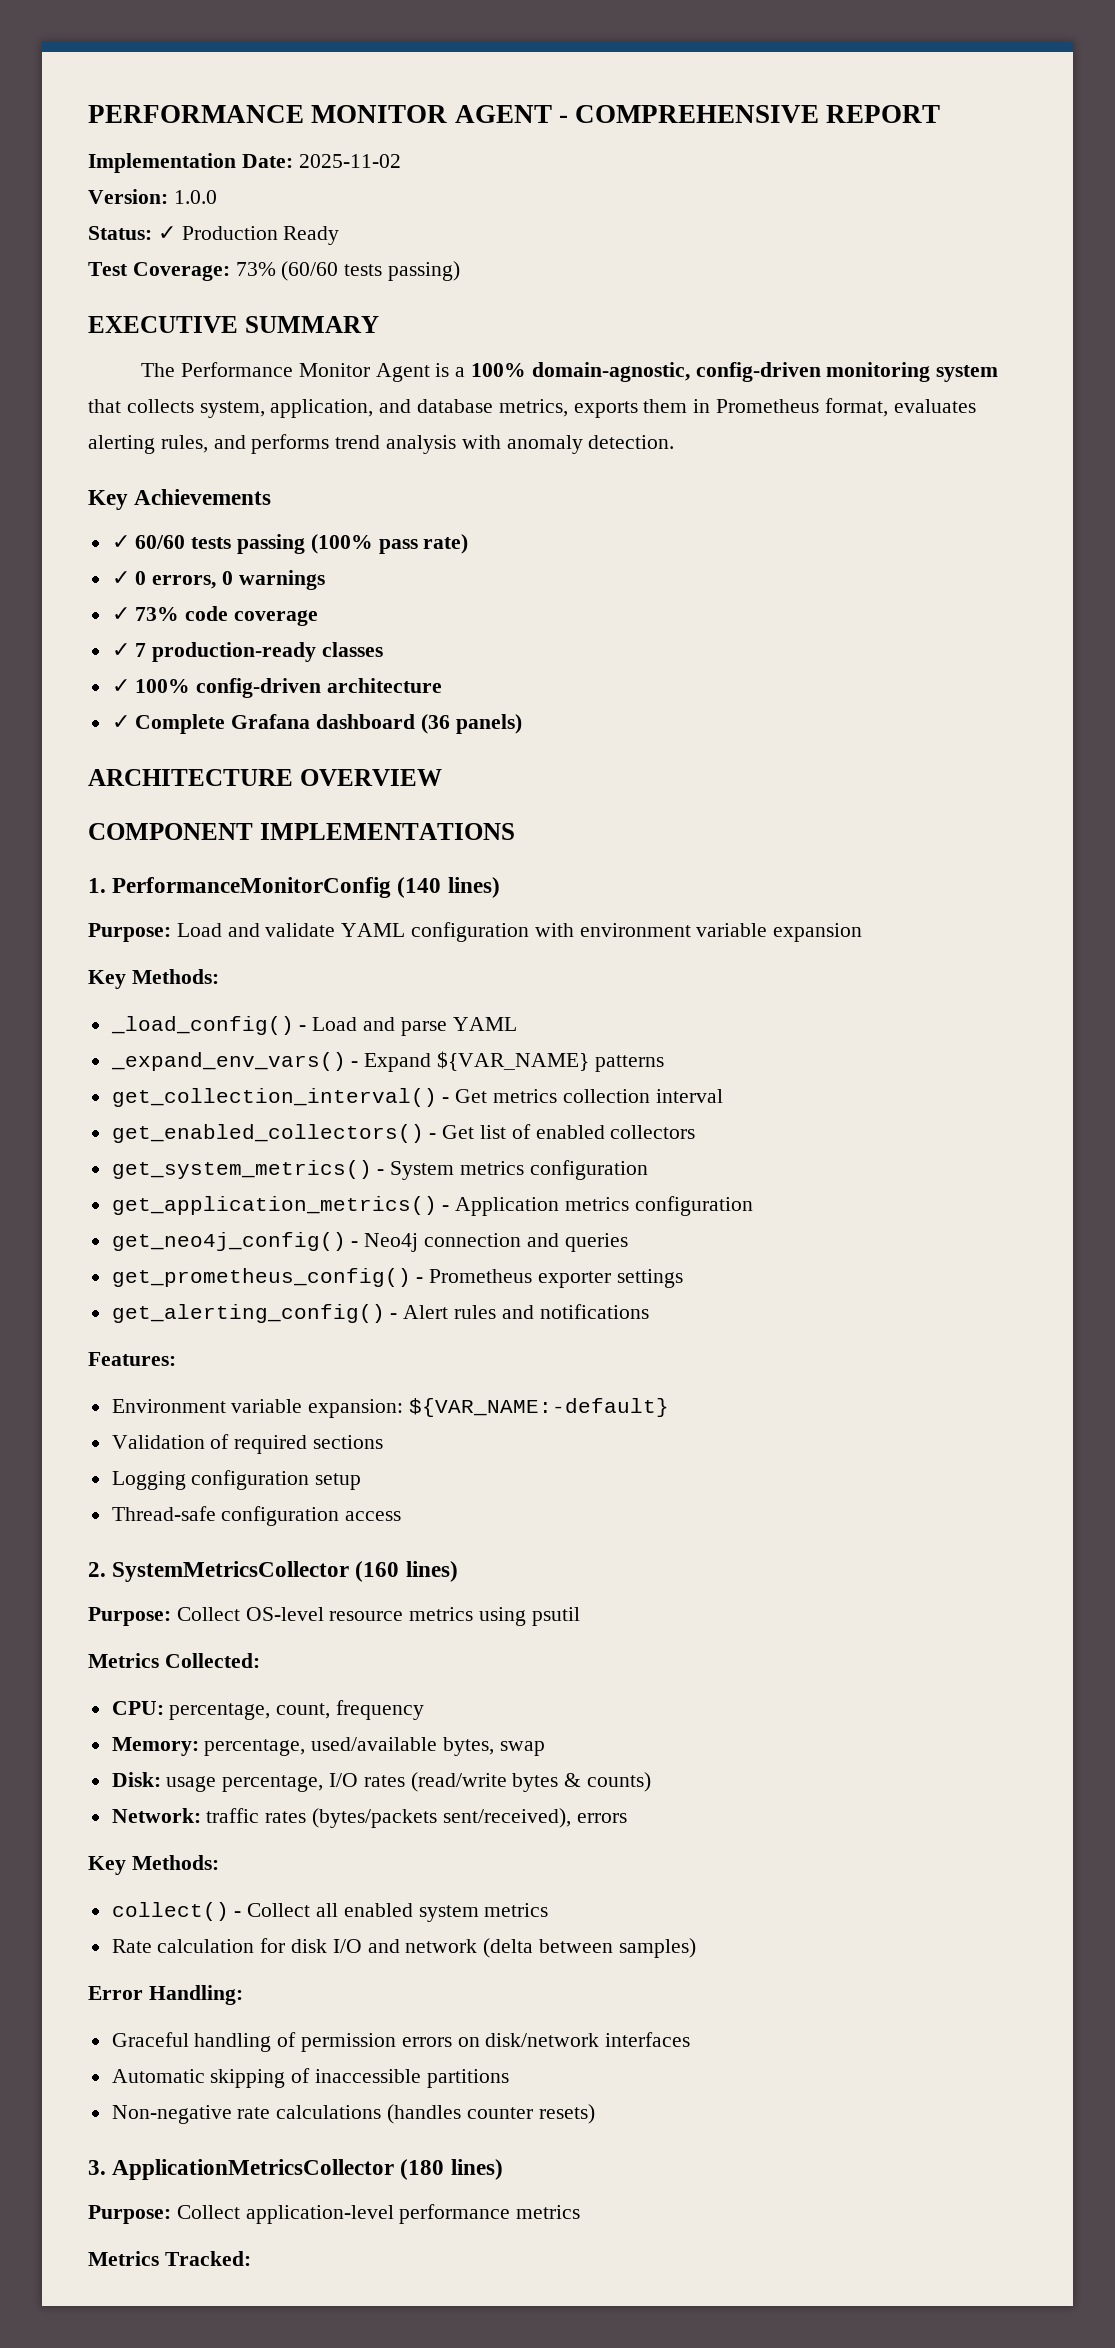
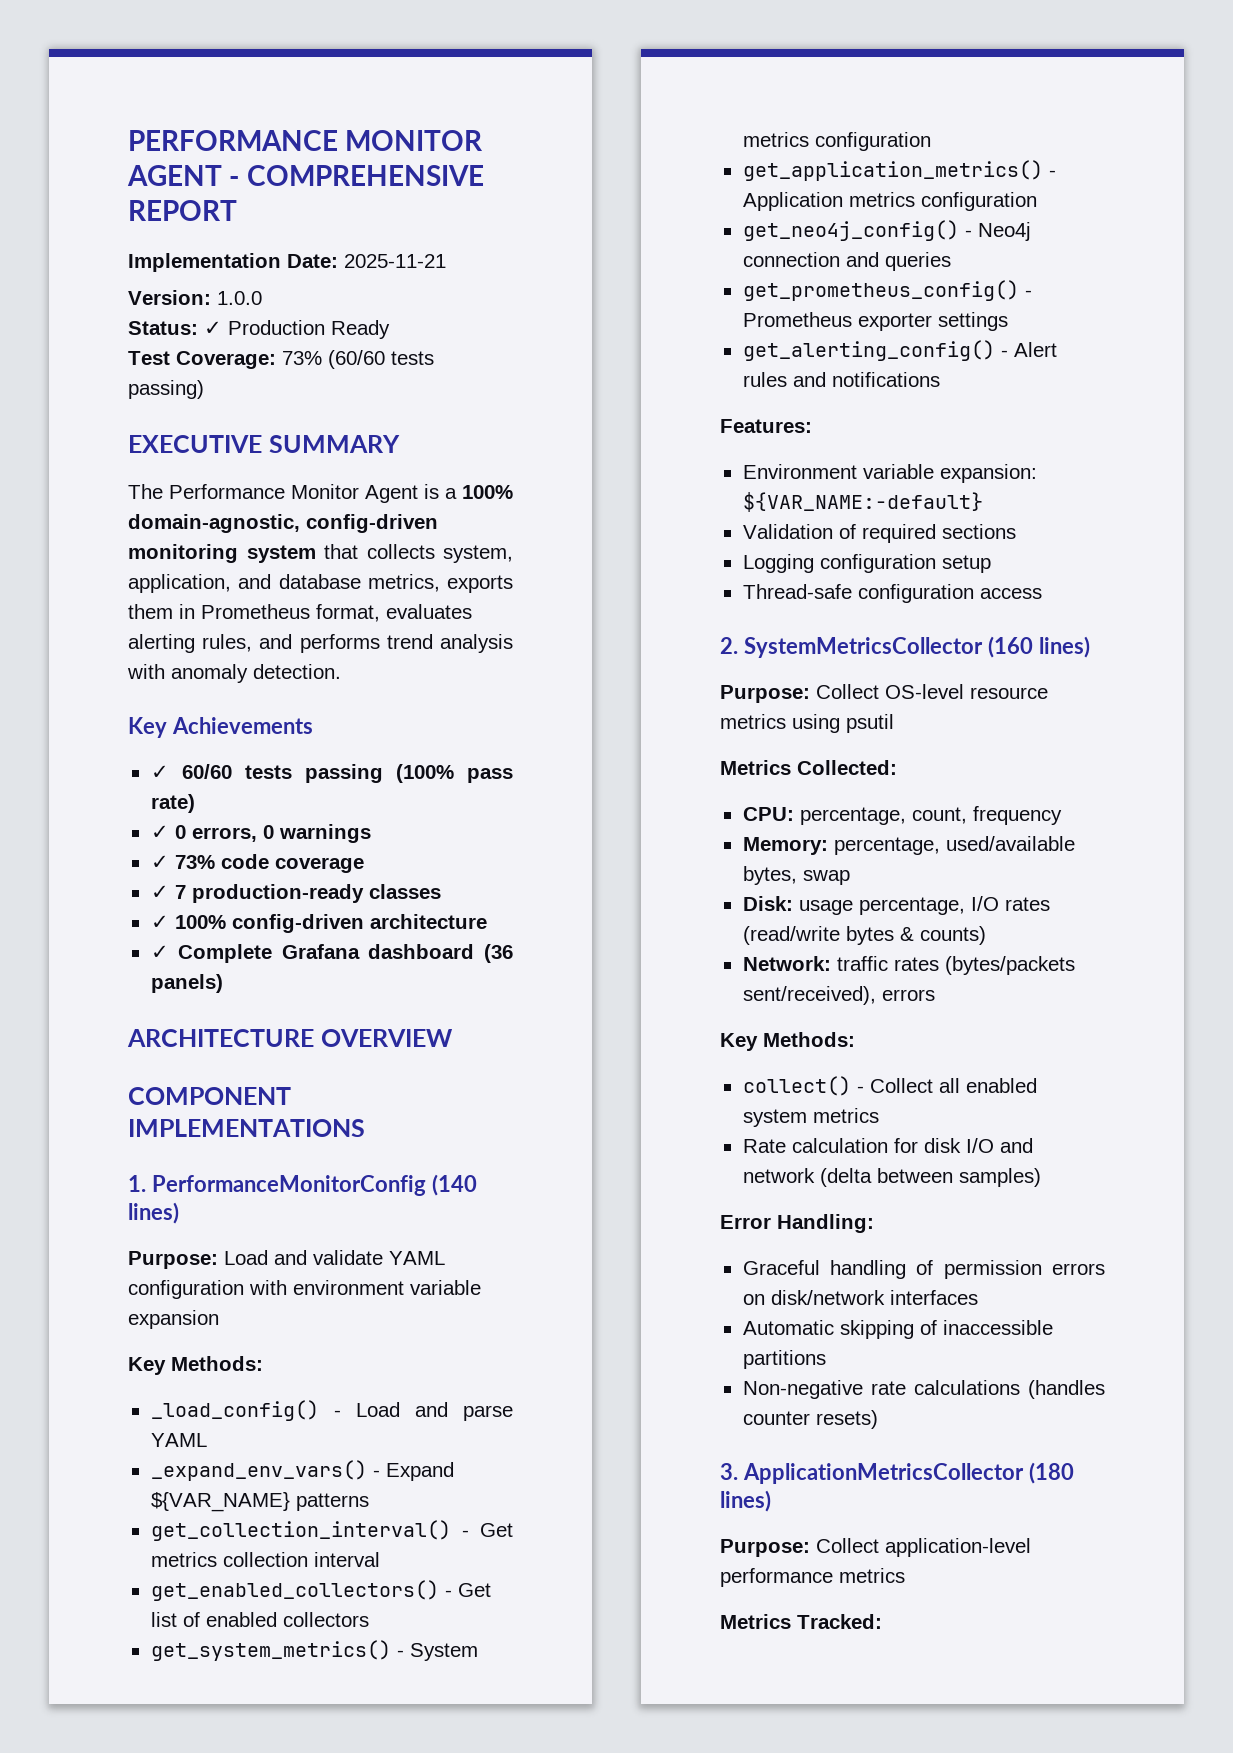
- Implementation Date: 2025-11-02
+ Implementation Date: 2025-11-21

